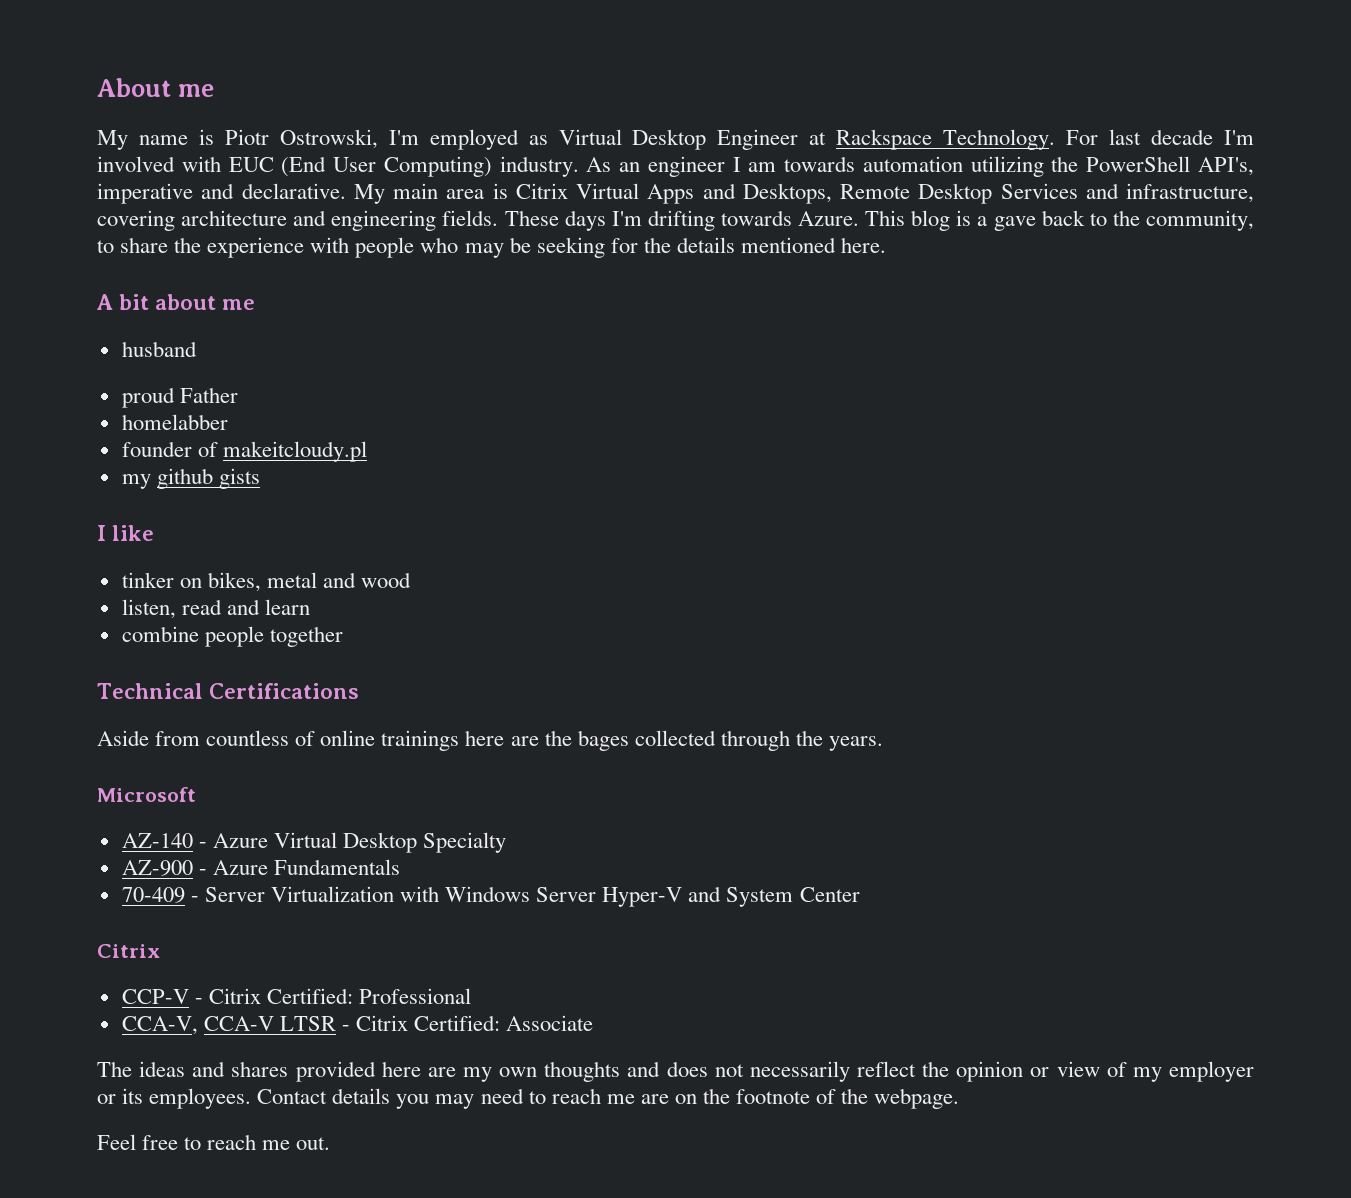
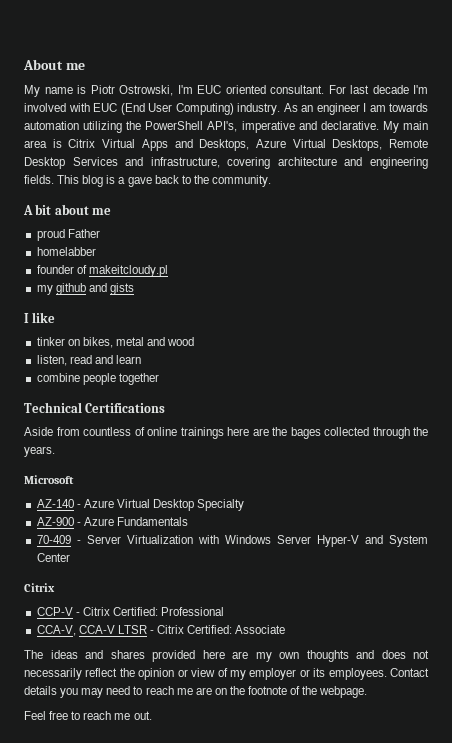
- My name is Piotr Ostrowski, I'm employed as Virtual Desktop Engineer at Rackspace Technology.
+ My name is Piotr Ostrowski, I'm EUC oriented consultant.
- My main area is Citrix Virtual Apps and Desktops, Remote Desktop Services and infrastructure, covering architecture and engineering fields.
+ My main area is Citrix Virtual Apps and Desktops, Azure Virtual Desktops, Remote Desktop Services and infrastructure, covering architecture and engineering fields.
- These days I'm drifting towards Azure.
- This blog is a gave back to the community, to share the experience with people who may be seeking for the details mentioned here.
+ This blog is a gave back to the community.
- husband
- my github gists
+ my github and gists

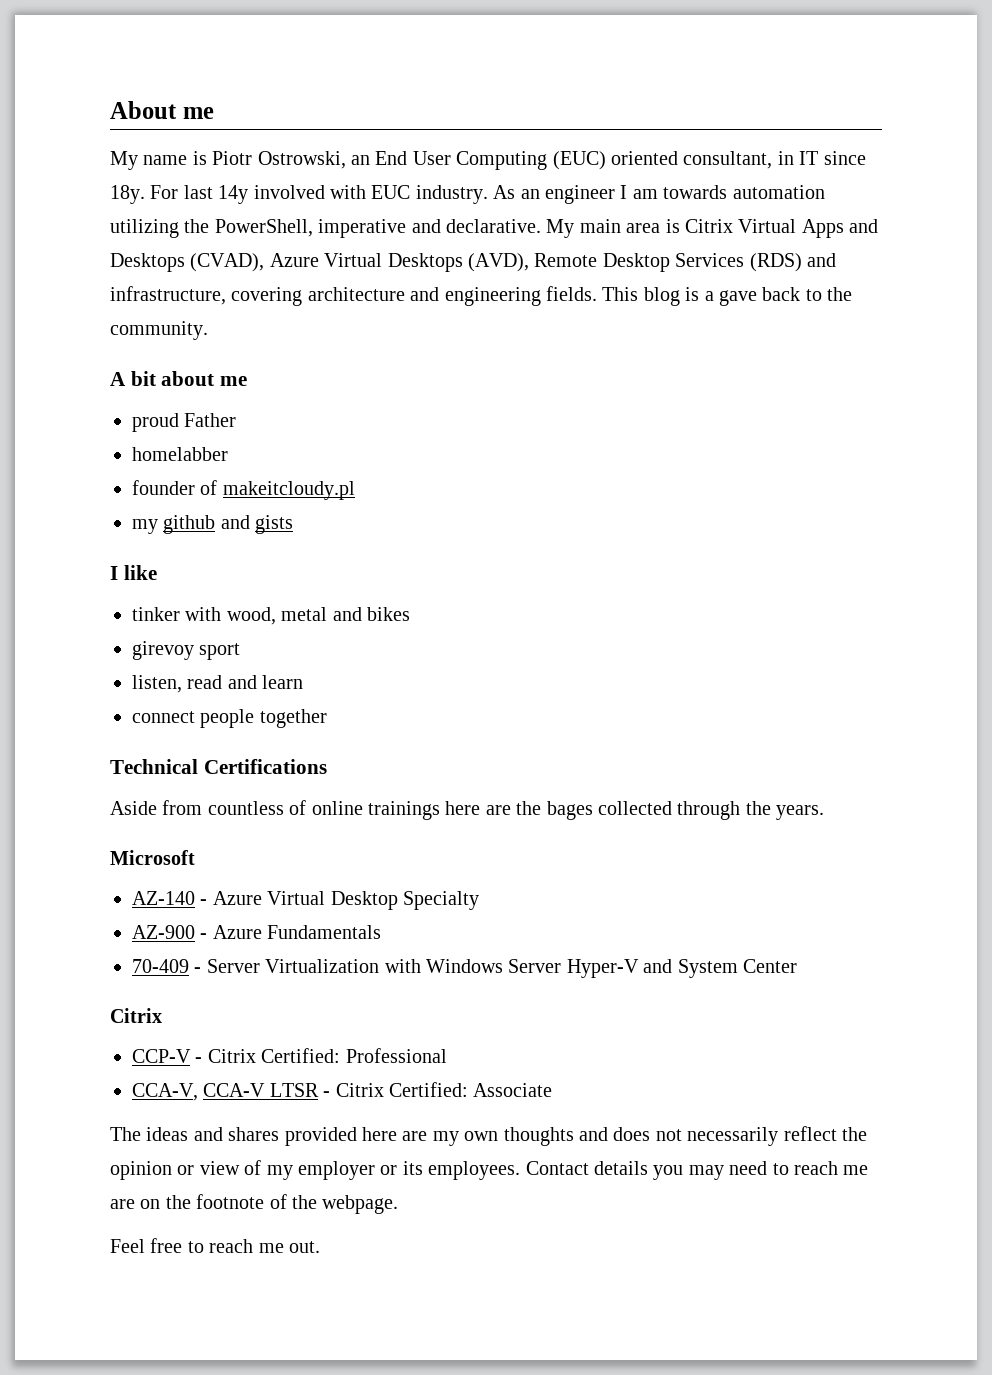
- My name is Piotr Ostrowski, I'm EUC oriented consultant. For last decade I'm involved with EUC (End User Computing) industry.
+ My name is Piotr Ostrowski, an End User Computing (EUC) oriented consultant, in IT since 18y. For last 14y involved with EUC industry.
- As an engineer I am towards automation utilizing the PowerShell API's, imperative and declarative.
+ As an engineer I am towards automation utilizing the PowerShell, imperative and declarative.
- My main area is Citrix Virtual Apps and Desktops, Azure Virtual Desktops, Remote Desktop Services and infrastructure, covering architecture and engineering fields.
+ My main area is Citrix Virtual Apps and Desktops (CVAD), Azure Virtual Desktops (AVD), Remote Desktop Services (RDS) and infrastructure, covering architecture and engineering fields.
- tinker on bikes, metal and wood
+ tinker with wood, metal and bikes
+ girevoy sport
- combine people together
+ connect people together

